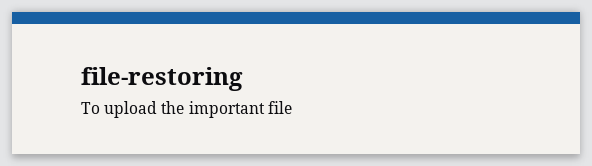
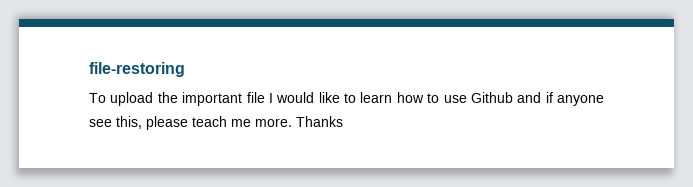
- To upload the important file
+ To upload the important file I would like to learn how to use Github and if anyone see this, please teach me more. Thanks

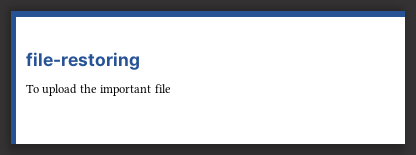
- To upload the important file I would like to learn how to use Github and if anyone see this, please teach me more. Thanks
+ To upload the important file

